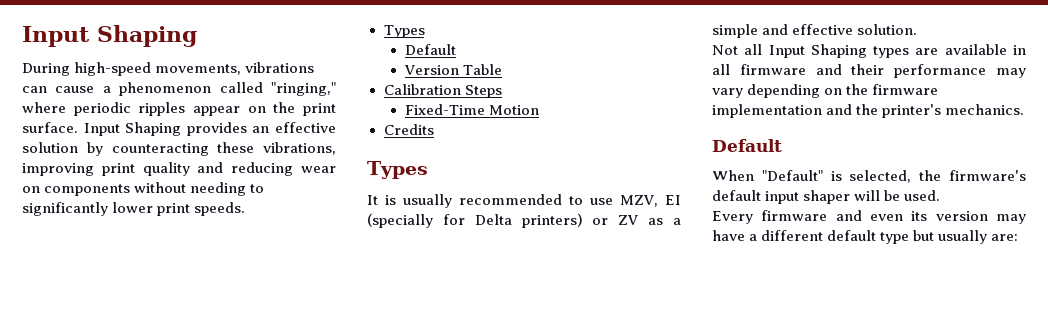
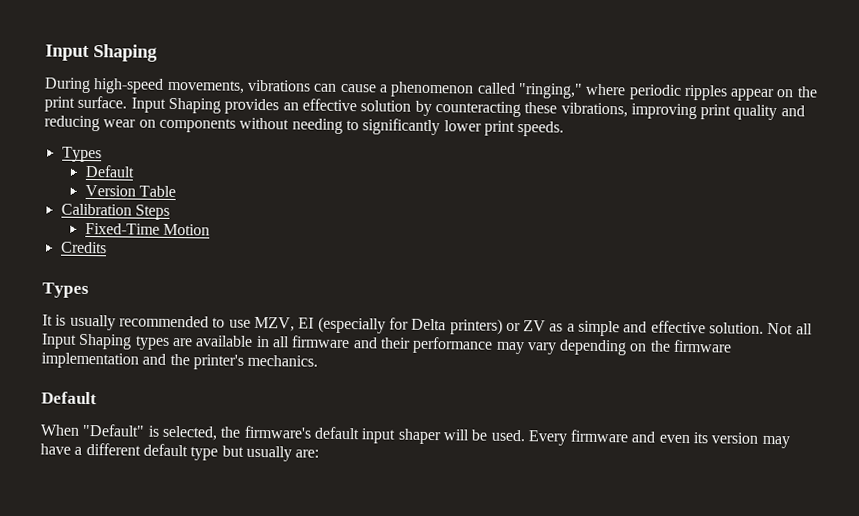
- It is usually recommended to use MZV, EI (specially for Delta printers) or ZV as a simple and effective solution.
- Not all Input Shaping types are available in all firmware and their performance may vary depending on the firmware implementation and the printer's mechanics.
+ It is usually recommended to use MZV, EI (especially for Delta printers) or ZV as a simple and effective solution. Not all Input Shaping types are available in all firmware and their performance may vary depending on the firmware implementation and the printer's mechanics.
- When "Default" is selected, the firmware's default input shaper will be used.
- Every firmware and even its version may have a different default type but usually are:
+ When "Default" is selected, the firmware's default input shaper will be used. Every firmware and even its version may have a different default type but usually are:

